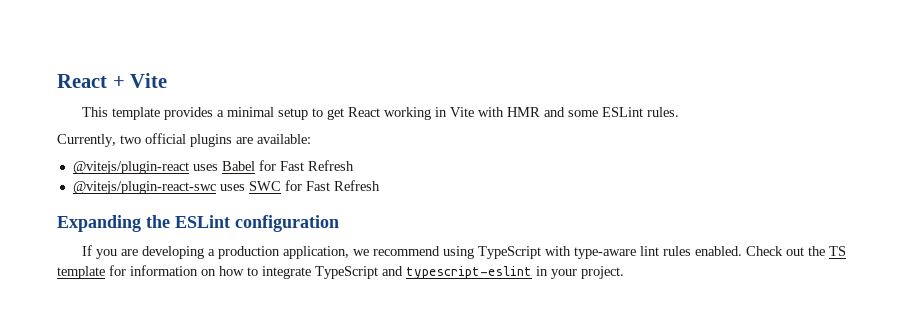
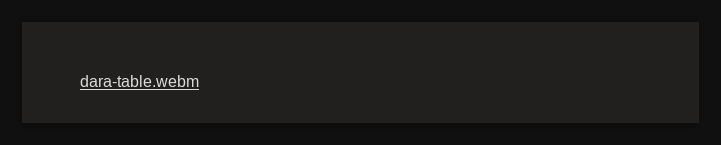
- React + Vite
- This template provides a minimal setup to get React working in Vite with HMR and some ESLint rules.
- Currently, two official plugins are available:
- @vitejs/plugin-react uses Babel for Fast Refresh
- @vitejs/plugin-react-swc uses SWC for Fast Refresh
- Expanding the ESLint configuration
- If you are developing a production application, we recommend using TypeScript with type-aware lint rules enabled. Check out the TS template for information on how to integrate TypeScript and typescript-eslint in your project.
+ dara-table.webm

